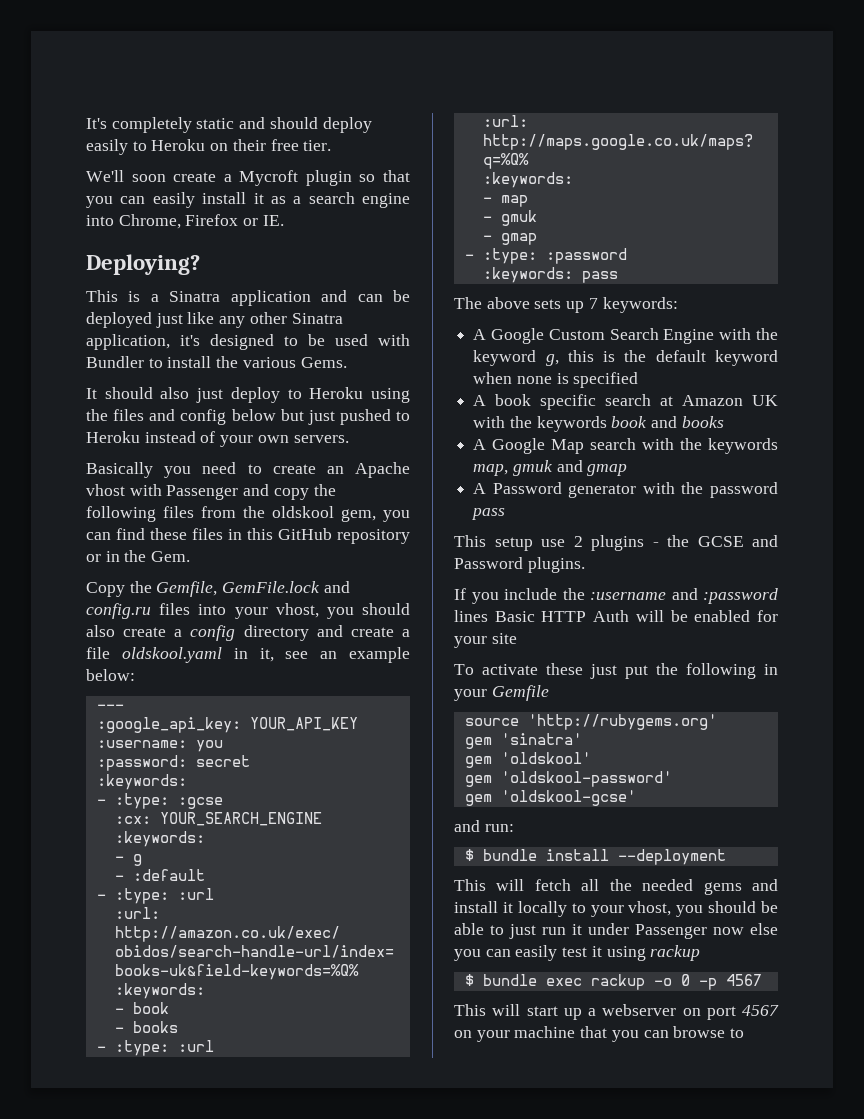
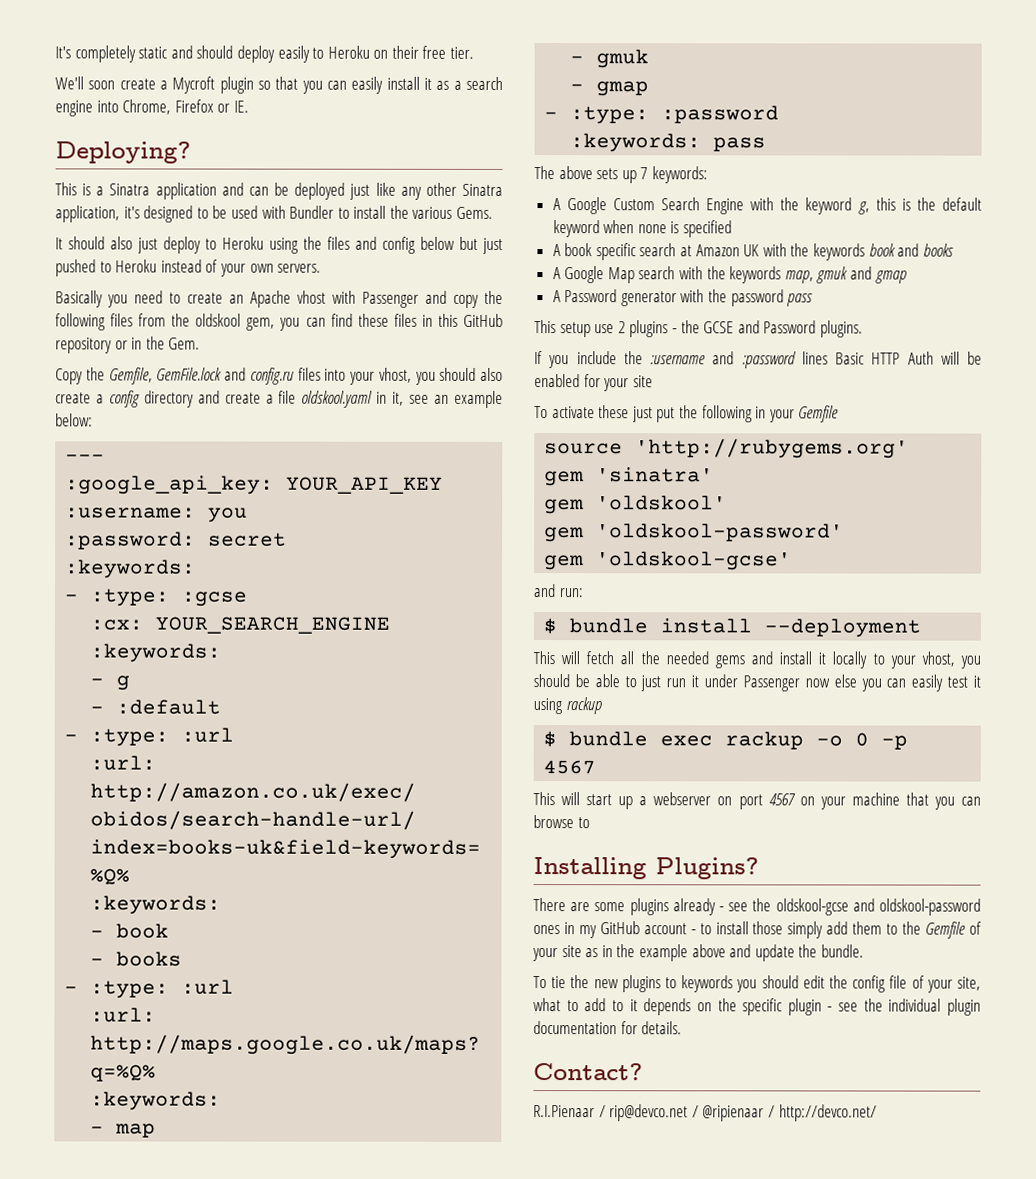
+ Installing Plugins?
+ There are some plugins already - see the oldskool-gcse and oldskool-password ones in my GitHub account - to install those simply add them to the Gemfile of your site as in the example above and update the bundle.
+ To tie the new plugins to keywords you should edit the config file of your site, what to add to it depends on the specific plugin - see the individual plugin documentation for details.
+ Contact?
+ R.I.Pienaar / rip@devco.net / @ripienaar / http://devco.net/

